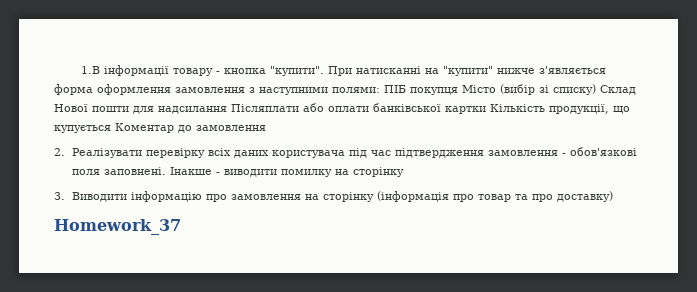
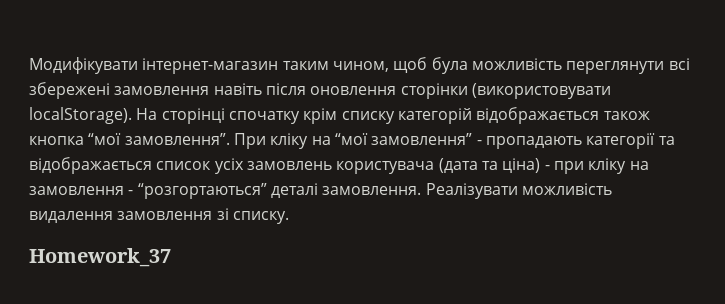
- 1.В інформації товару - кнопка "купити". При натисканні на "купити" нижче з'являється форма оформлення замовлення з наступними полями: ПІБ покупця Місто (вибір зі списку) Склад Нової пошти для надсилання Післяплати або оплати банківської картки Кількість продукції, що купується Коментар до замовлення
- 2. Реалізувати перевірку всіх даних користувача під час підтвердження замовлення - обов'язкові поля заповнені. Інакше - виводити помилку на сторінку
- 3. Виводити інформацію про замовлення на сторінку (інформація про товар та про доставку)
+ Модифікувати інтернет-магазин таким чином, щоб була можливість переглянути всі збережені замовлення навіть після оновлення сторінки (використовувати localStorage). На сторінці спочатку крім списку категорій відображається також кнопка “мої замовлення”. При кліку на “мої замовлення” - пропадають категорії та відображається список усіх замовлень користувача (дата та ціна) - при кліку на замовлення - “розгортаються” деталі замовлення. Реалізувати можливість видалення замовлення зі списку.

